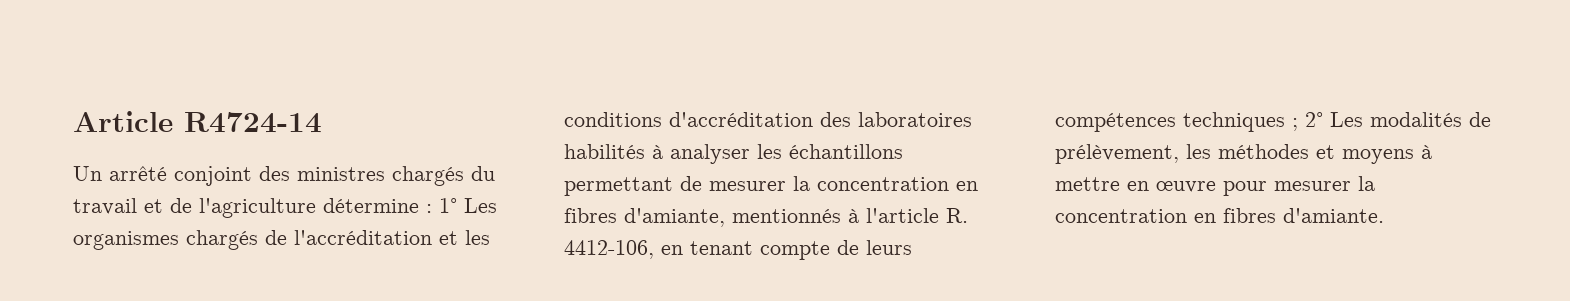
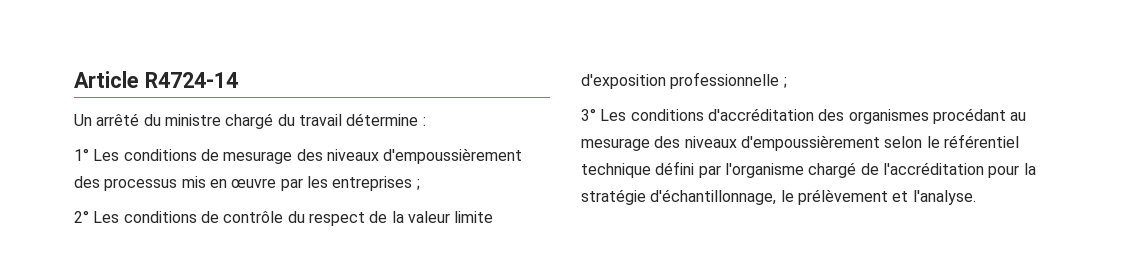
- Un arrêté conjoint des ministres chargés du travail et de l'agriculture détermine : 1° Les organismes chargés de l'accréditation et les conditions d'accréditation des laboratoires habilités à analyser les échantillons permettant de mesurer la concentration en fibres d'amiante, mentionnés à l'article R. 4412-106, en tenant compte de leurs compétences techniques ; 2° Les modalités de prélèvement, les méthodes et moyens à mettre en œuvre pour mesurer la concentration en fibres d'amiante.
+ Un arrêté du ministre chargé du travail détermine :
+ 1° Les conditions de mesurage des niveaux d'empoussièrement des processus mis en œuvre par les entreprises ;
+ 2° Les conditions de contrôle du respect de la valeur limite d'exposition professionnelle ;
+ 3° Les conditions d'accréditation des organismes procédant au mesurage des niveaux d'empoussièrement selon le référentiel technique défini par l'organisme chargé de l'accréditation pour la stratégie d'échantillonnage, le prélèvement et l'analyse.

